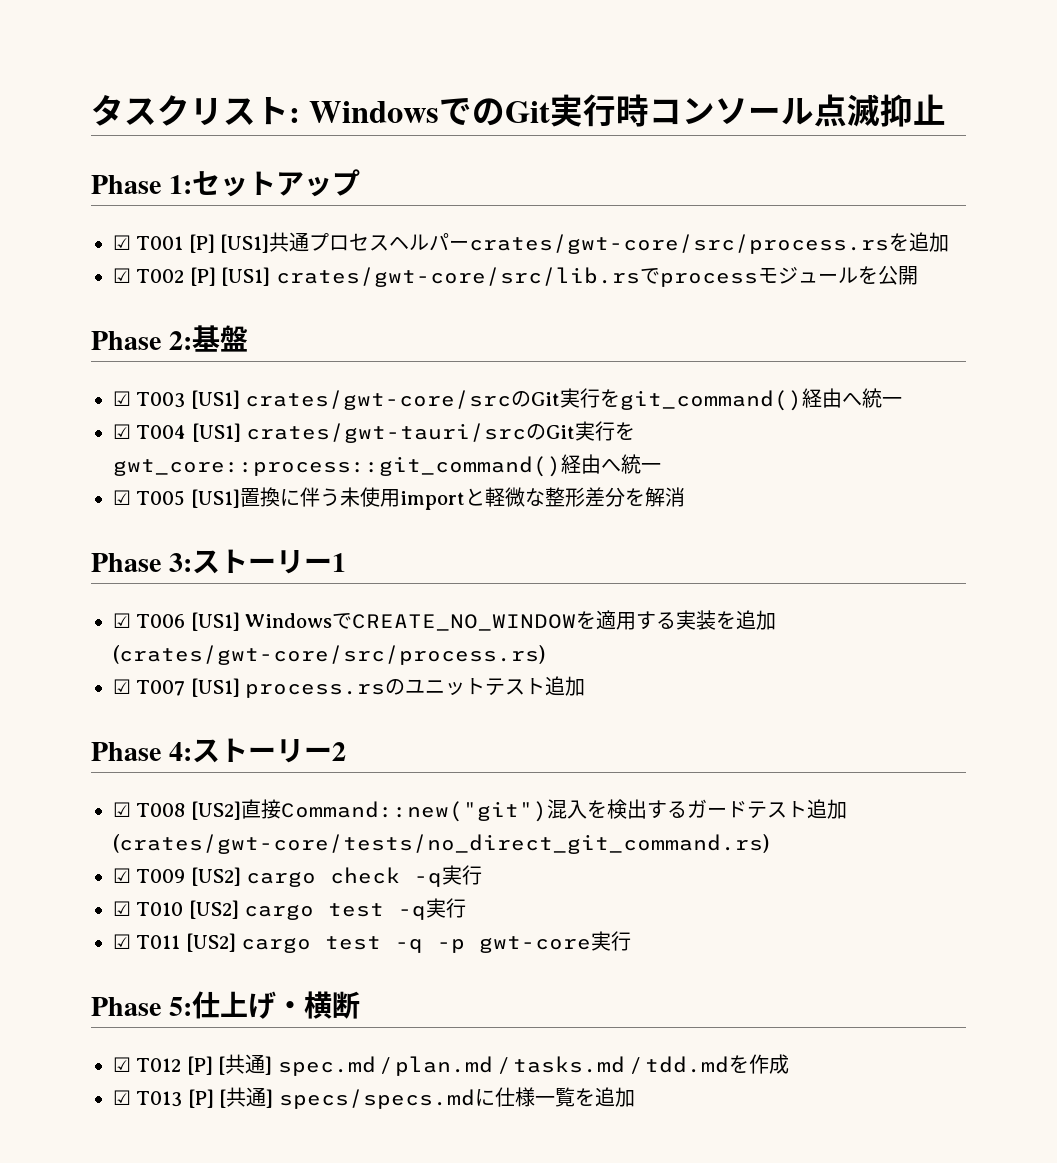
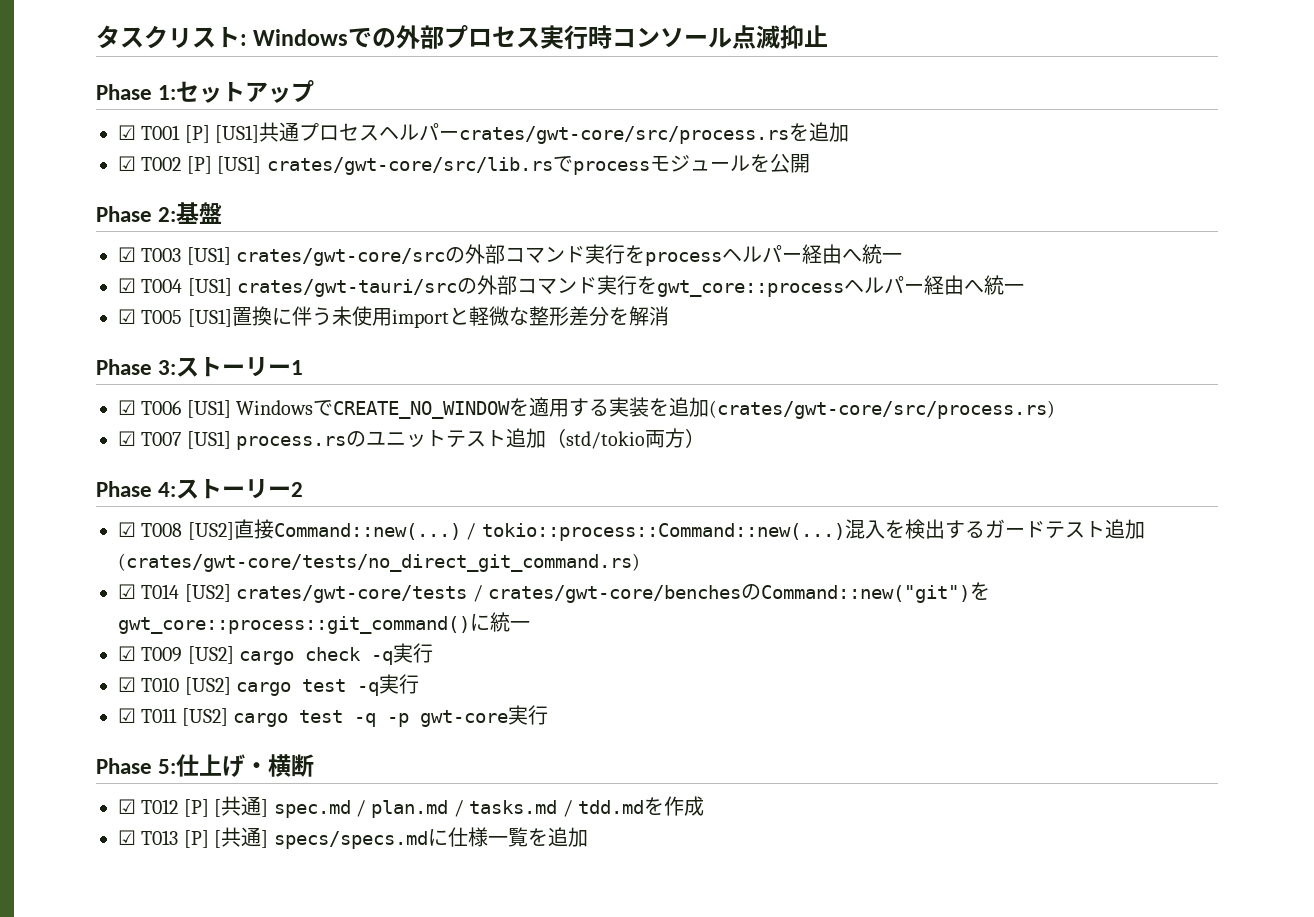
- タスクリスト: WindowsでのGit実行時コンソール点滅抑止
+ タスクリスト: Windowsでの外部プロセス実行時コンソール点滅抑止
- ☑ T003 [US1] crates/gwt-core/srcのGit実行をgit_command()経由へ統一
+ ☑ T003 [US1] crates/gwt-core/srcの外部コマンド実行をprocessヘルパー経由へ統一
- ☑ T004 [US1] crates/gwt-tauri/srcのGit実行をgwt_core::process::git_command()経由へ統一
+ ☑ T004 [US1] crates/gwt-tauri/srcの外部コマンド実行をgwt_core::processヘルパー経由へ統一
- ☑ T007 [US1] process.rsのユニットテスト追加
+ ☑ T007 [US1] process.rsのユニットテスト追加（std/tokio両方）
- ☑ T008 [US2]直接Command::new("git")混入を検出するガードテスト追加(crates/gwt-core/tests/no_direct_git_command.rs)
+ ☑ T008 [US2]直接Command::new(...) / tokio::process::Command::new(...)混入を検出するガードテスト追加(crates/gwt-core/tests/no_direct_git_command.rs)
+ ☑ T014 [US2] crates/gwt-core/tests / crates/gwt-core/benchesのCommand::new("git")をgwt_core::process::git_command()に統一

